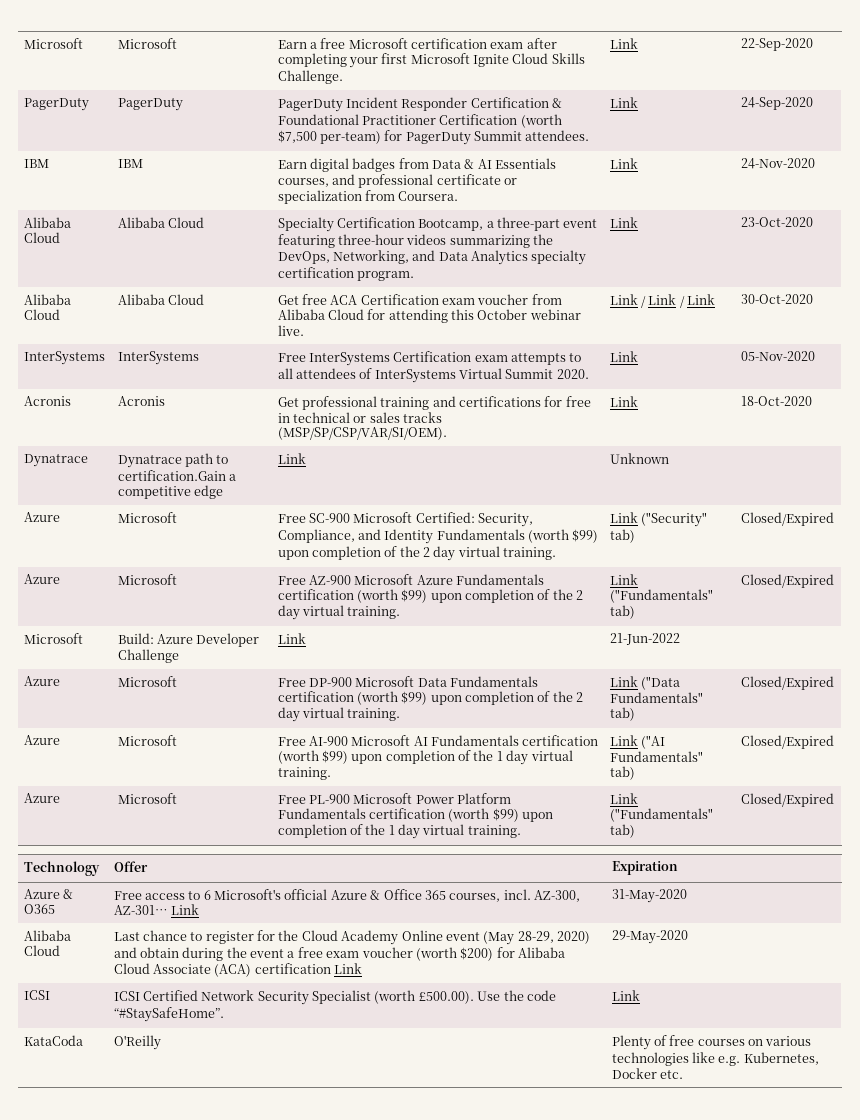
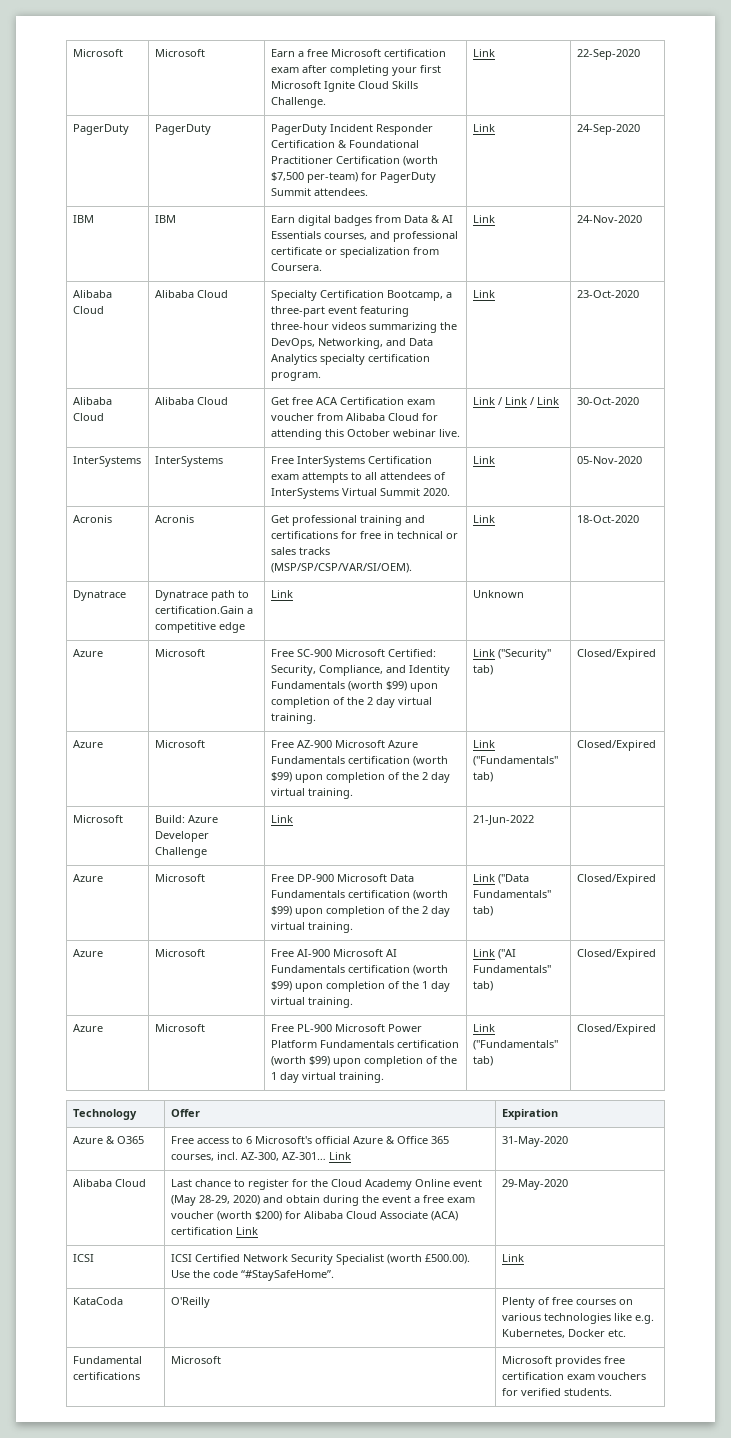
+ Fundamental certifications | Microsoft | Microsoft provides free certification exam vouchers for verified students.

